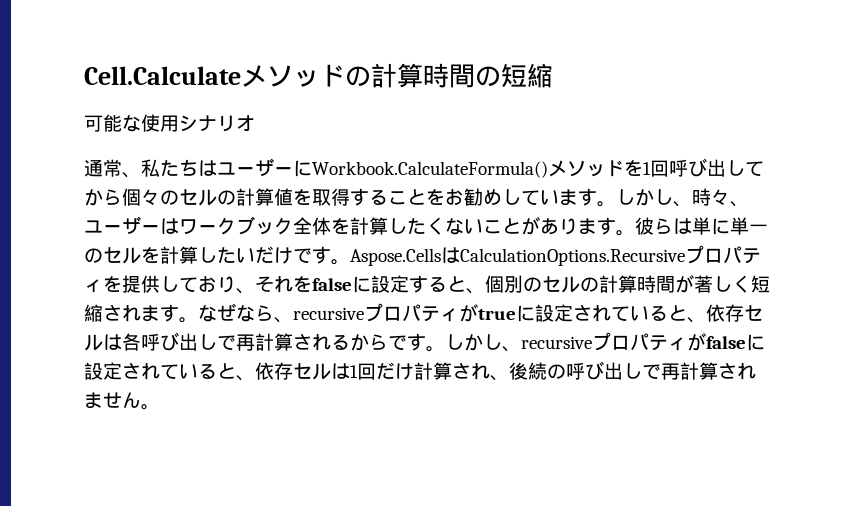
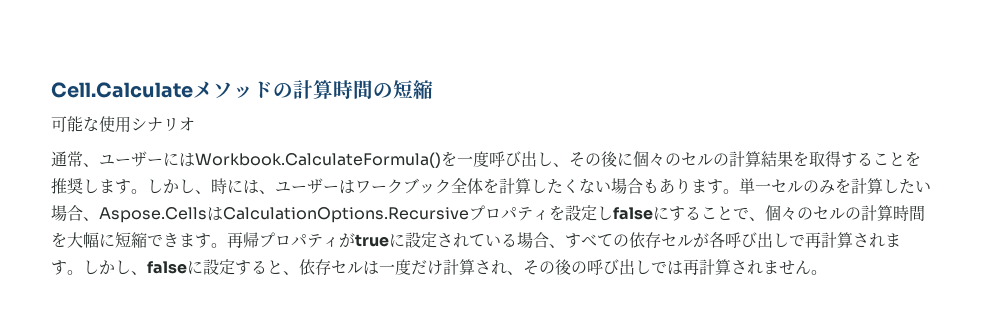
- 通常、私たちはユーザーにWorkbook.CalculateFormula()メソッドを1回呼び出してから個々のセルの計算値を取得することをお勧めしています。
+ 通常、ユーザーにはWorkbook.CalculateFormula()を一度呼び出し、その後に個々のセルの計算結果を取得することを推奨します。
- しかし、時々、ユーザーはワークブック全体を計算したくないことがあります。
+ しかし、時には、ユーザーはワークブック全体を計算したくない場合もあります。
- 彼らは単に単一のセルを計算したいだけです。Aspose.CellsはCalculationOptions.Recursiveプロパティを提供しており、それをfalseに設定すると、個別のセルの計算時間が著しく短縮されます。なぜなら、recursiveプロパティがtrueに設定されていると、依存セルは各呼び出しで再計算されるからです。しかし、recursiveプロパティがfalseに設定されていると、依存セルは1回だけ計算され、後続の呼び出しで再計算されません。
+ 単一セルのみを計算したい場合、Aspose.CellsはCalculationOptions.Recursiveプロパティを設定しfalseにすることで、個々のセルの計算時間を大幅に短縮できます。再帰プロパティがtrueに設定されている場合、すべての依存セルが各呼び出しで再計算されます。しかし、falseに設定すると、依存セルは一度だけ計算され、その後の呼び出しでは再計算されません。

